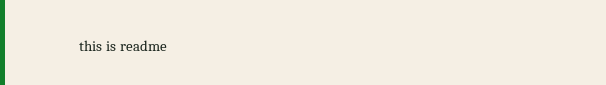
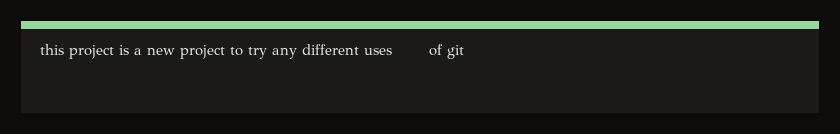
- this is readme
+ this project is a new project to try any different uses of git

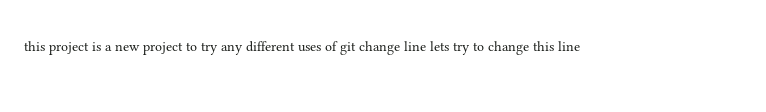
- this project is a new project to try any different uses of git
+ this project is a new project to try any different uses of git change line lets try to change this line

